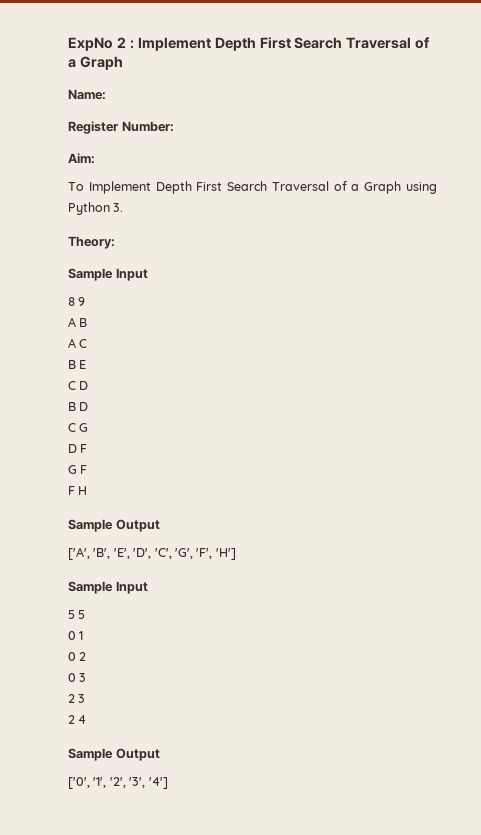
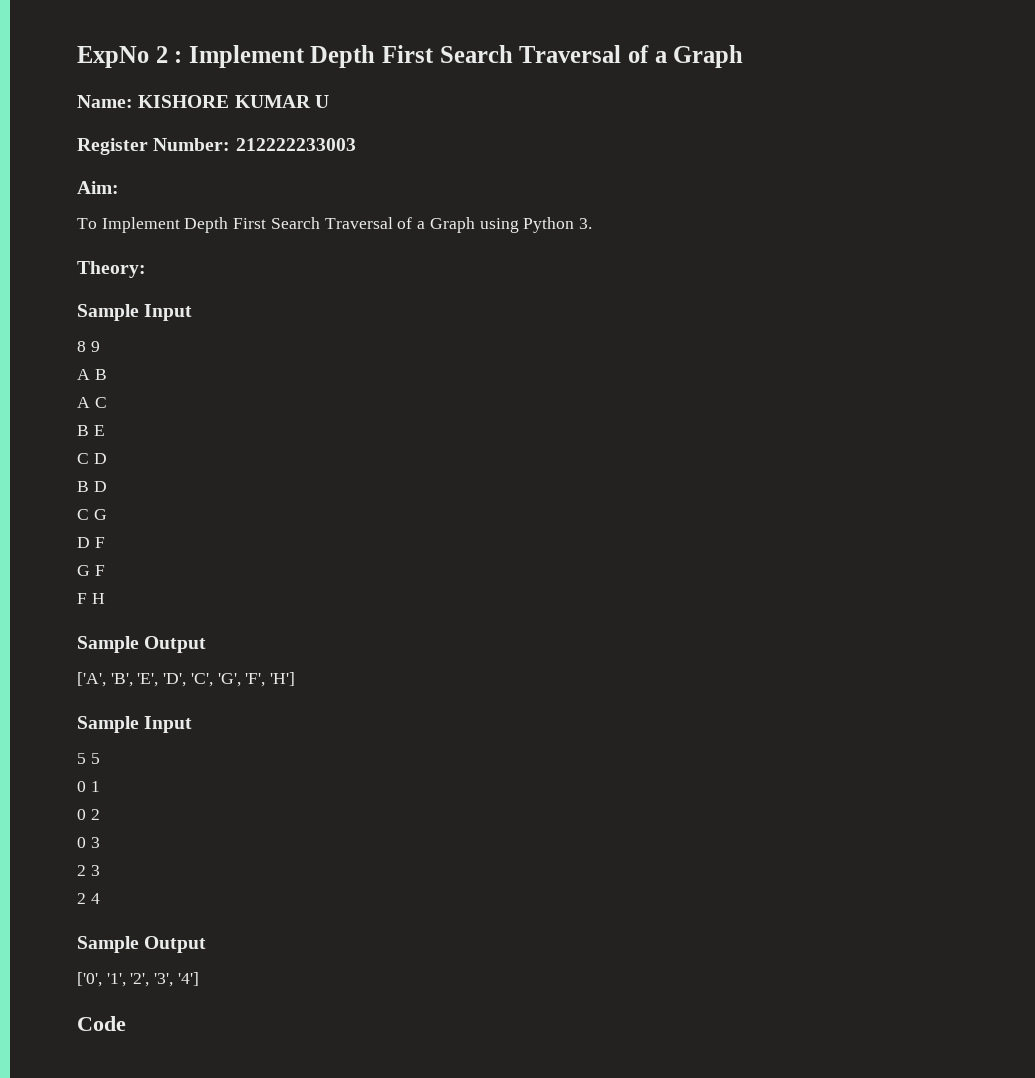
- Name:
+ Name: KISHORE KUMAR U
- Register Number:
+ Register Number: 212222233003
+ Code

